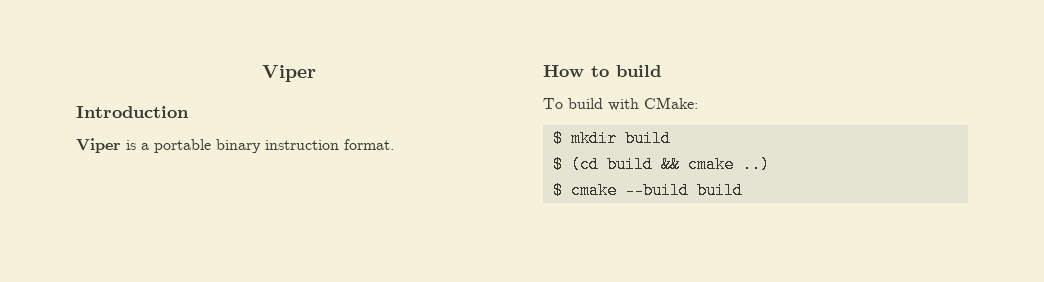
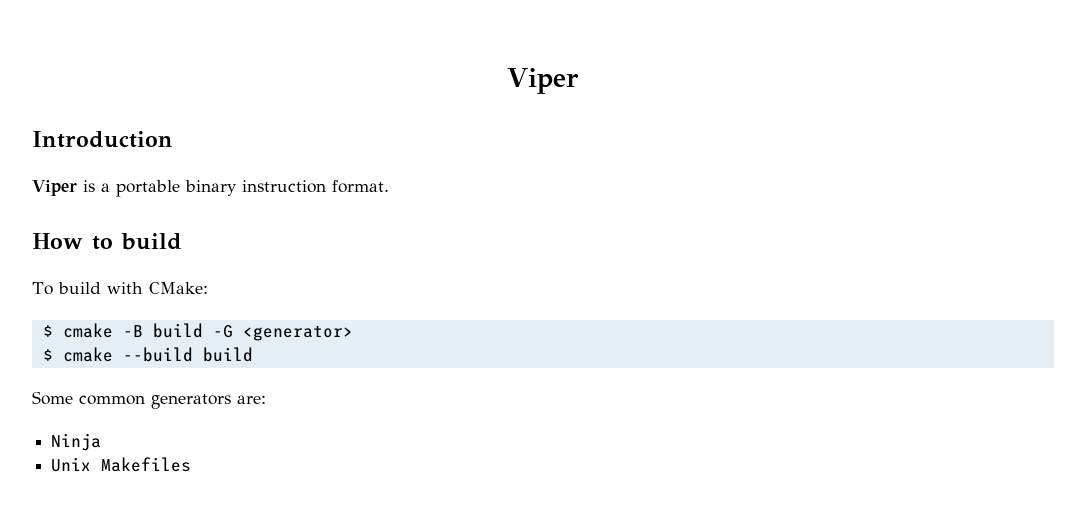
- $ mkdir build
- $ (cd build && cmake ..)
+ $ cmake -B build -G <generator>
  $ cmake --build build
+ Some common generators are:
+ Ninja
+ Unix Makefiles

